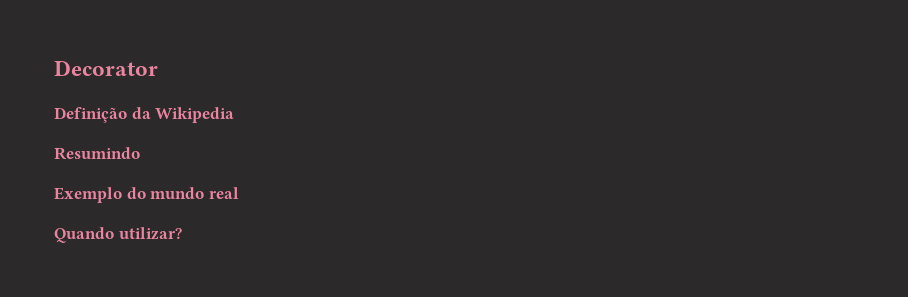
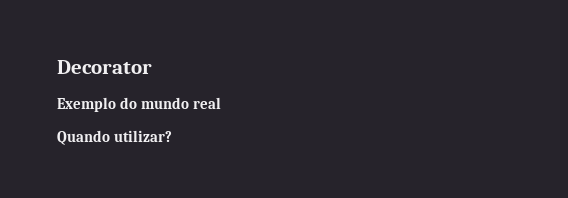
- Definição da Wikipedia
- Resumindo

